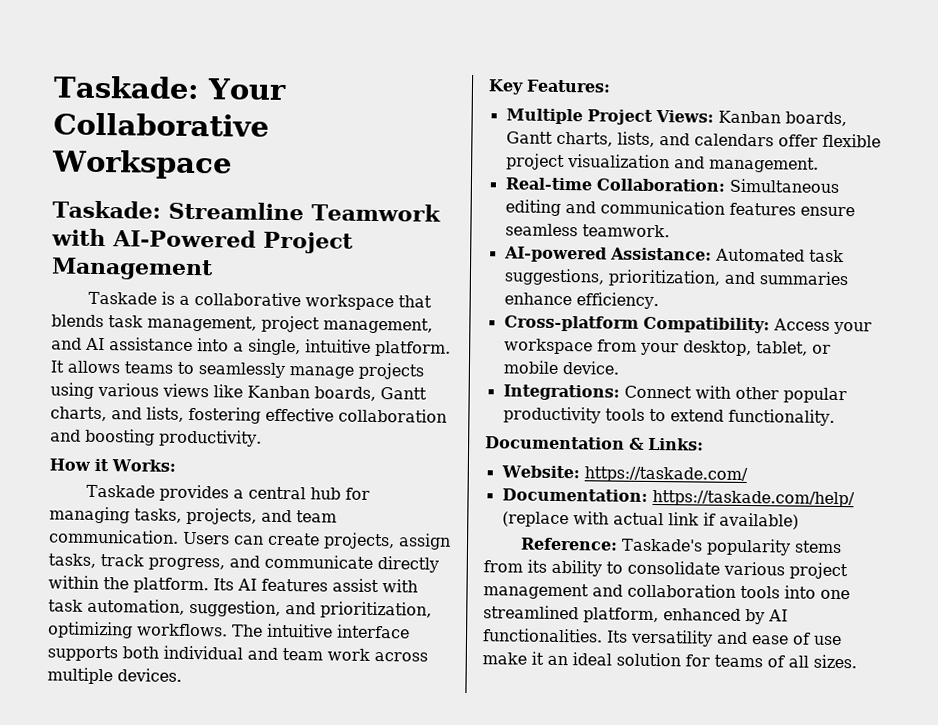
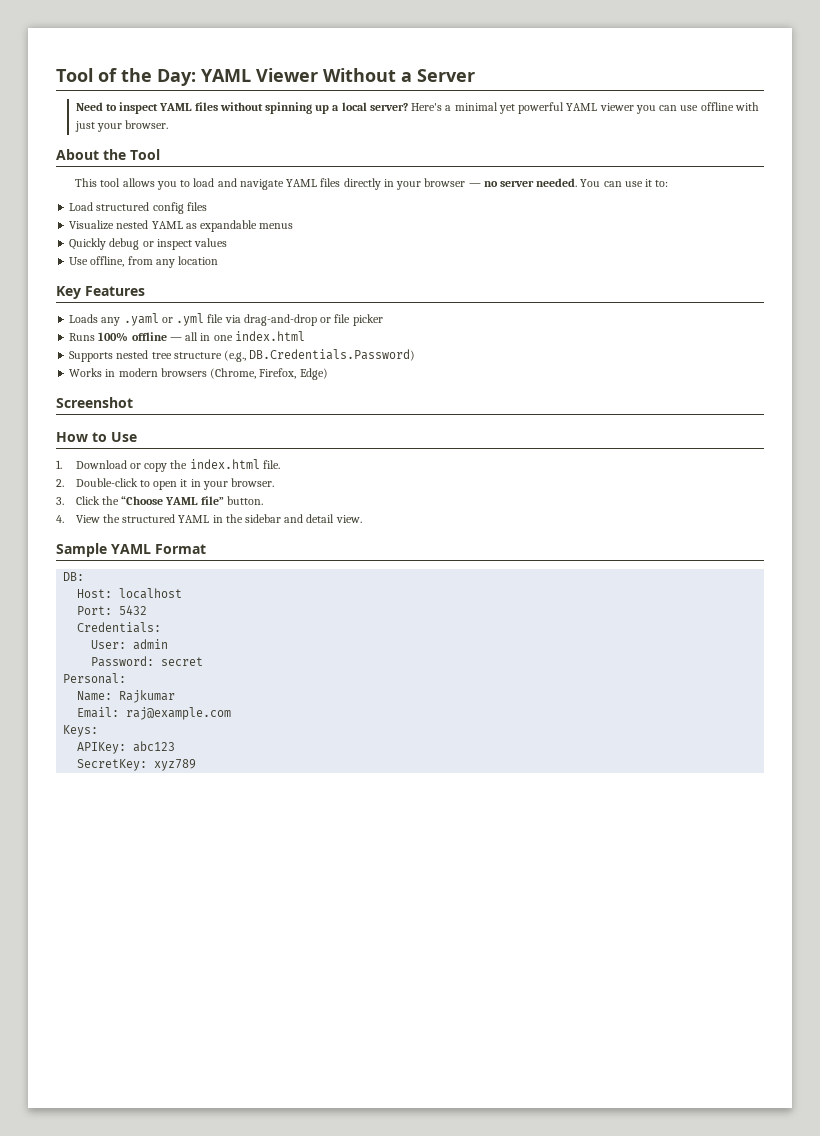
- Taskade: Your Collaborative Workspace
- Taskade: Streamline Teamwork with AI-Powered Project Management
- Taskade is a collaborative workspace that blends task management, project management, and AI assistance into a single, intuitive platform. It allows teams to seamlessly manage projects using various views like Kanban boards, Gantt charts, and lists, fostering effective collaboration and boosting productivity.
- How it Works:
- Taskade provides a central hub for managing tasks, projects, and team communication. Users can create projects, assign tasks, track progress, and communicate directly within the platform. Its AI features assist with task automation, suggestion, and prioritization, optimizing workflows. The intuitive interface supports both individual and team work across multiple devices.
- Key Features:
- Multiple Project Views: Kanban boards, Gantt charts, lists, and calendars offer flexible project visualization and management.
- Real-time Collaboration: Simultaneous editing and communication features ensure seamless teamwork.
- AI-powered Assistance: Automated task suggestions, prioritization, and summaries enhance efficiency.
- Cross-platform Compatibility: Access your workspace from your desktop, tablet, or mobile device.
- Integrations: Connect with other popular productivity tools to extend functionality.
- Documentation & Links:
- Website: https://taskade.com/
- Documentation: https://taskade.com/help/ (replace with actual link if available)
- Reference: Taskade's popularity stems from its ability to consolidate various project management and collaboration tools into one streamlined platform, enhanced by AI functionalities. Its versatility and ease of use make it an ideal solution for teams of all sizes.
+ Tool of the Day: YAML Viewer Without a Server
+ Need to inspect YAML files without spinning up a local server? Here's a minimal yet powerful YAML viewer you can use offline with just your browser.
+ About the Tool
+ This tool allows you to load and navigate YAML files directly in your browser — no server needed. You can use it to:
+ Load structured config files
+ Visualize nested YAML as expandable menus
+ Quickly debug or inspect values
+ Use offline, from any location
+ Key Features
+ Loads any .yaml or .yml file via drag-and-drop or file picker
+ Runs 100% offline — all in one index.html
+ Supports nested tree structure (e.g., DB.Credentials.Password)
+ Works in modern browsers (Chrome, Firefox, Edge)
+ Screenshot
+ How to Use
+ 1. Download or copy the index.html file.
+ 2. Double-click to open it in your browser.
+ 3. Click the “Choose YAML file” button.
+ 4. View the structured YAML in the sidebar and detail view.
+ Sample YAML Format
+ DB:
+ Host: localhost
+ Port: 5432
+ Credentials:
+ User: admin
+ Password: secret
+ Personal:
+ Name: Rajkumar
+ Email: raj@example.com
+ Keys:
+ APIKey: abc123
+ SecretKey: xyz789

